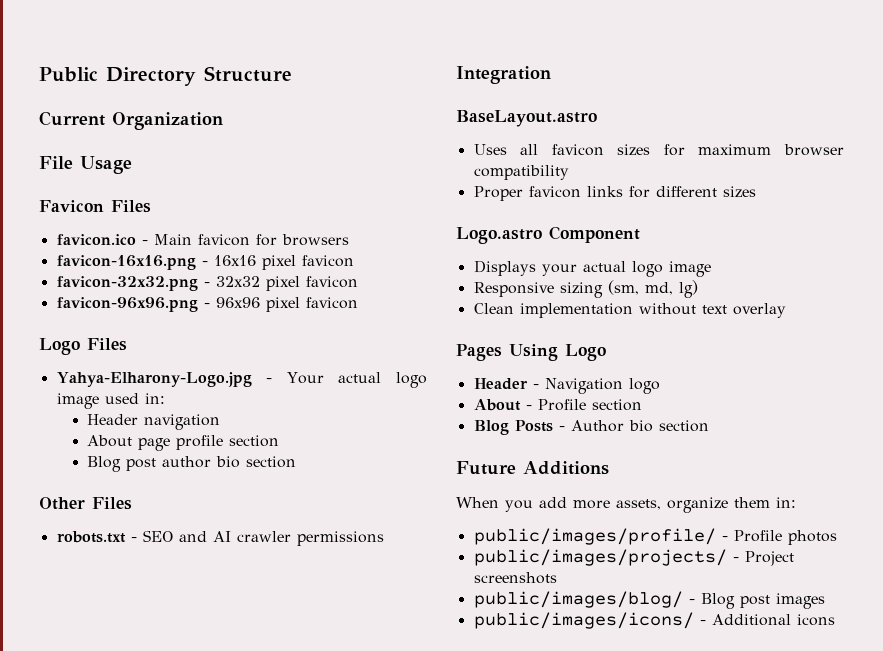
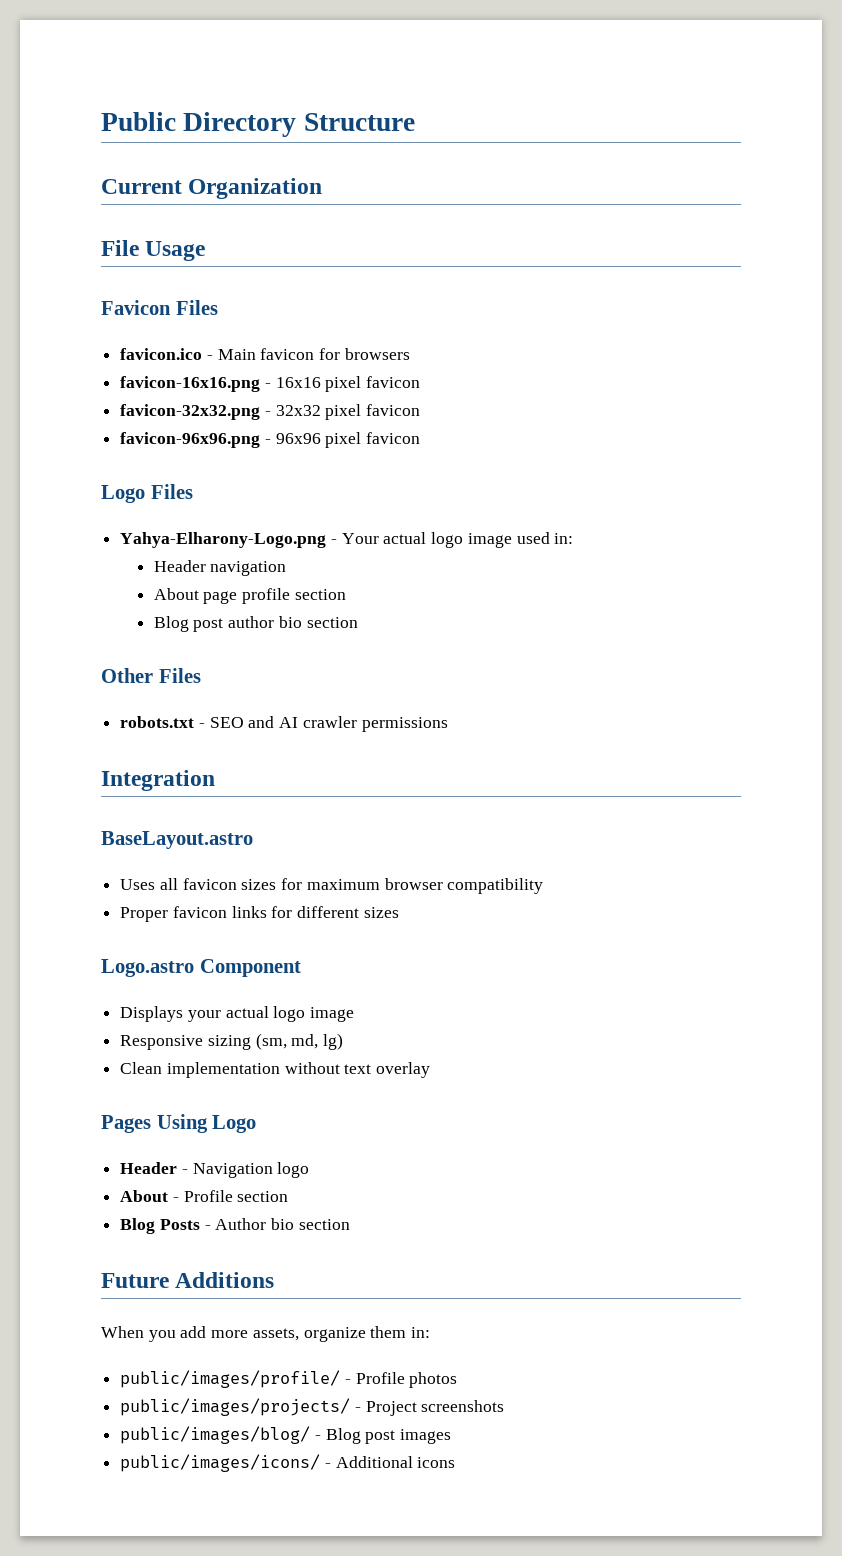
- Yahya-Elharony-Logo.jpg - Your actual logo image used in:
+ Yahya-Elharony-Logo.png - Your actual logo image used in:

